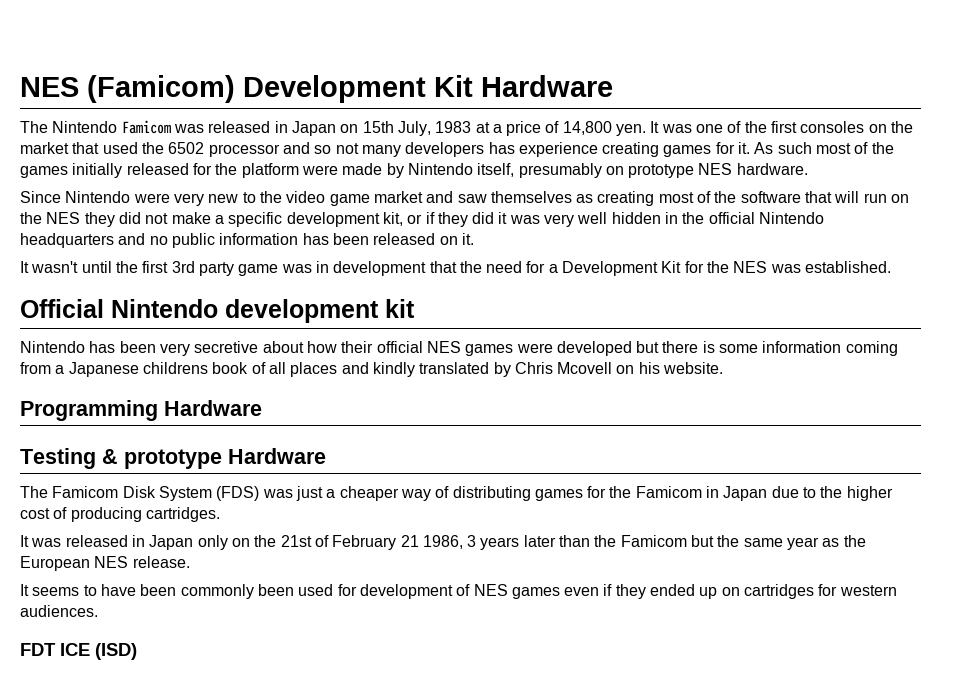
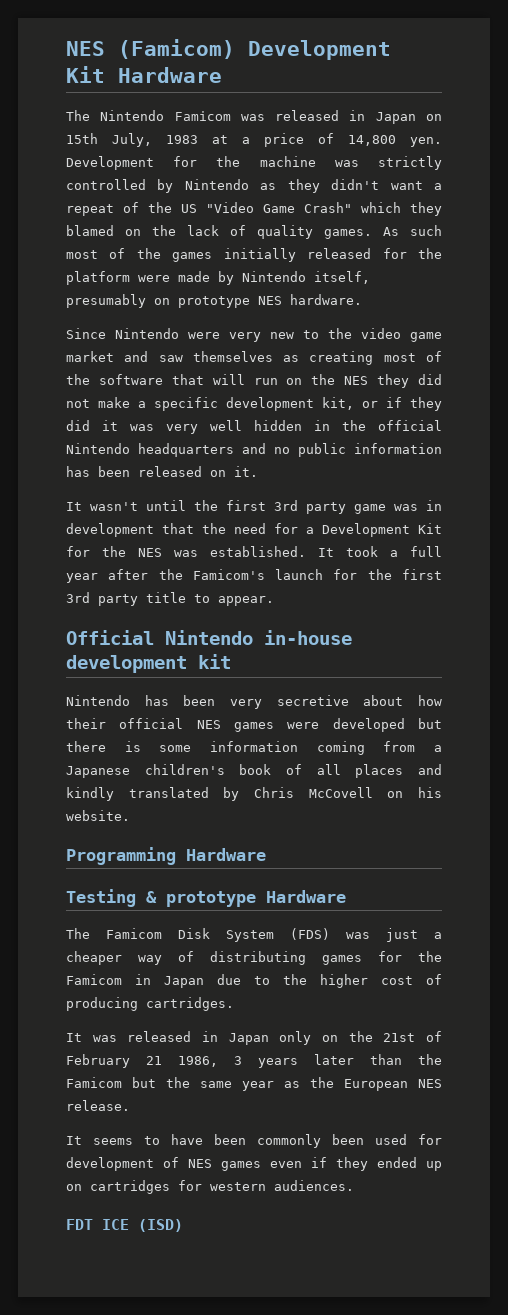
- It was one of the first consoles on the market that used the 6502 processor and so not many developers has experience creating games for it.
+ Development for the machine was strictly controlled by Nintendo as they didn't want a repeat of the US "Video Game Crash" which they blamed on the lack of quality games.
+ It took a full year after the Famicom's launch for the first 3rd party title to appear.
- Official Nintendo development kit
+ Official Nintendo in-house development kit
- Nintendo has been very secretive about how their official NES games were developed but there is some information coming from a Japanese childrens book of all places and kindly translated by Chris Mcovell on his website.
+ Nintendo has been very secretive about how their official NES games were developed but there is some information coming from a Japanese children's book of all places and kindly translated by Chris McCovell on his website.

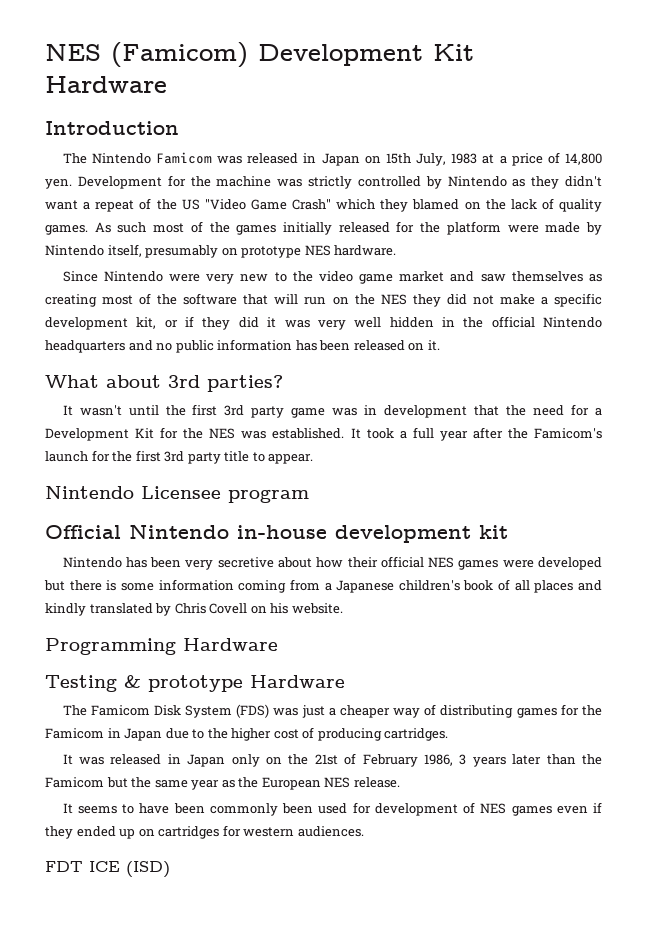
+ Introduction
+ What about 3rd parties?
+ Nintendo Licensee program
- Nintendo has been very secretive about how their official NES games were developed but there is some information coming from a Japanese children's book of all places and kindly translated by Chris McCovell on his website.
+ Nintendo has been very secretive about how their official NES games were developed but there is some information coming from a Japanese children's book of all places and kindly translated by Chris Covell on his website.
- It was released in Japan only on the 21st of February 21 1986, 3 years later than the Famicom but the same year as the European NES release.
+ It was released in Japan only on the 21st of February 1986, 3 years later than the Famicom but the same year as the European NES release.

